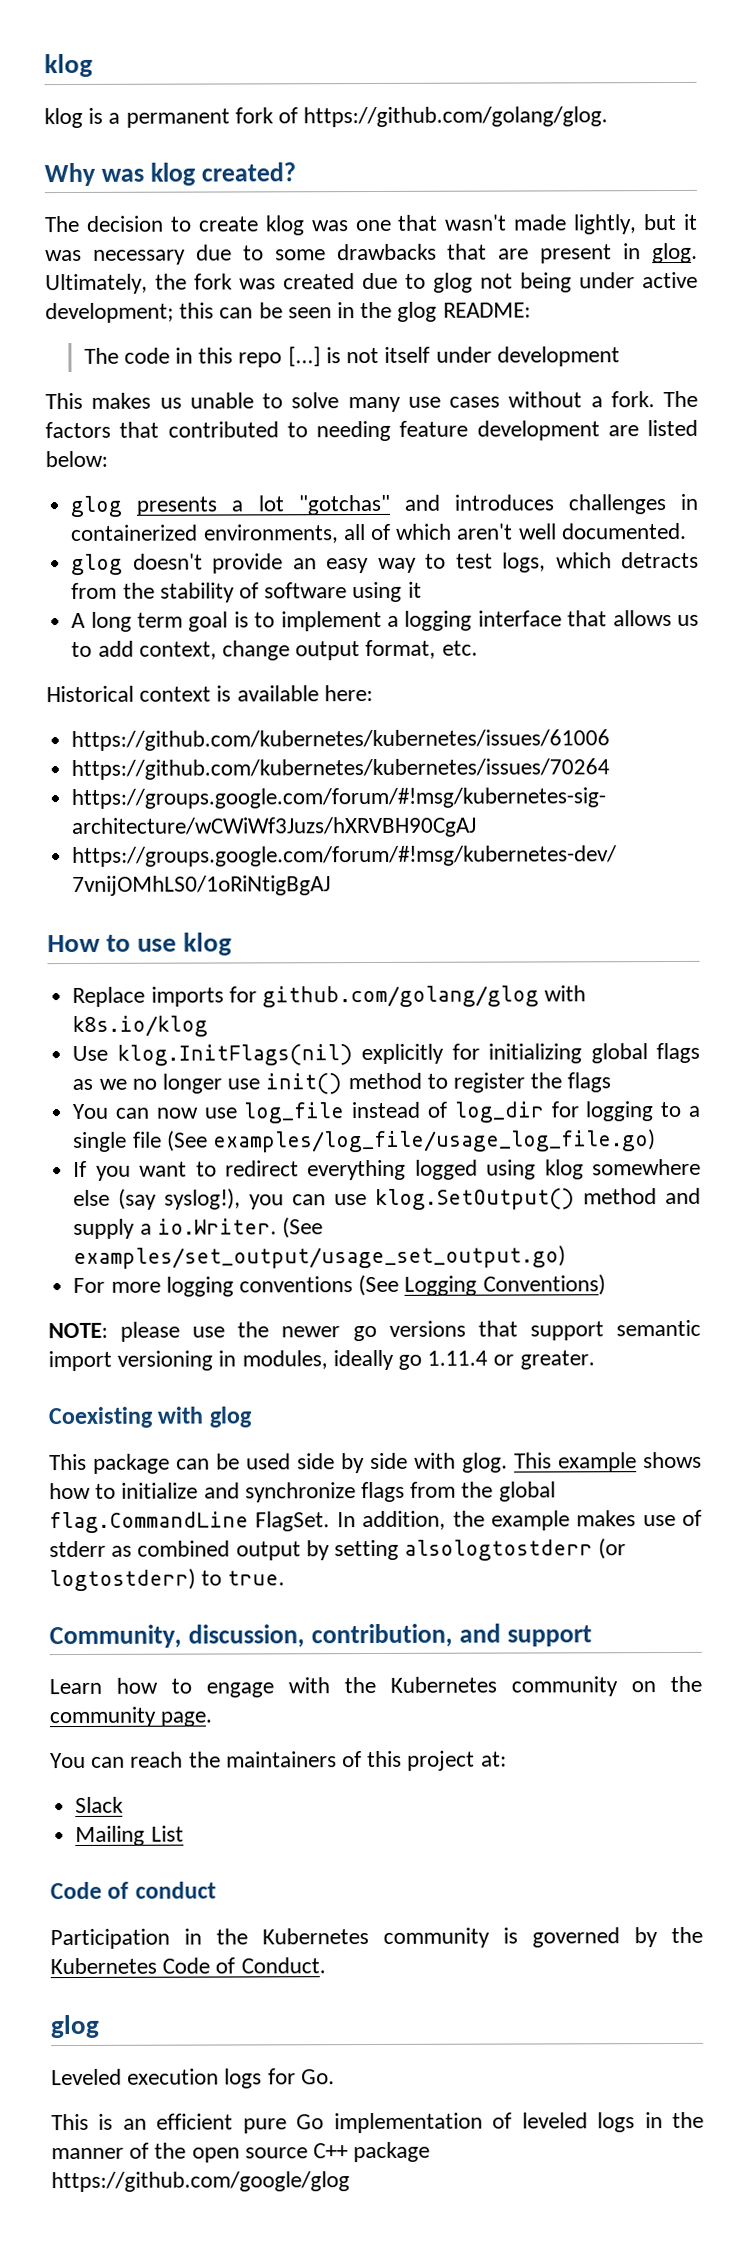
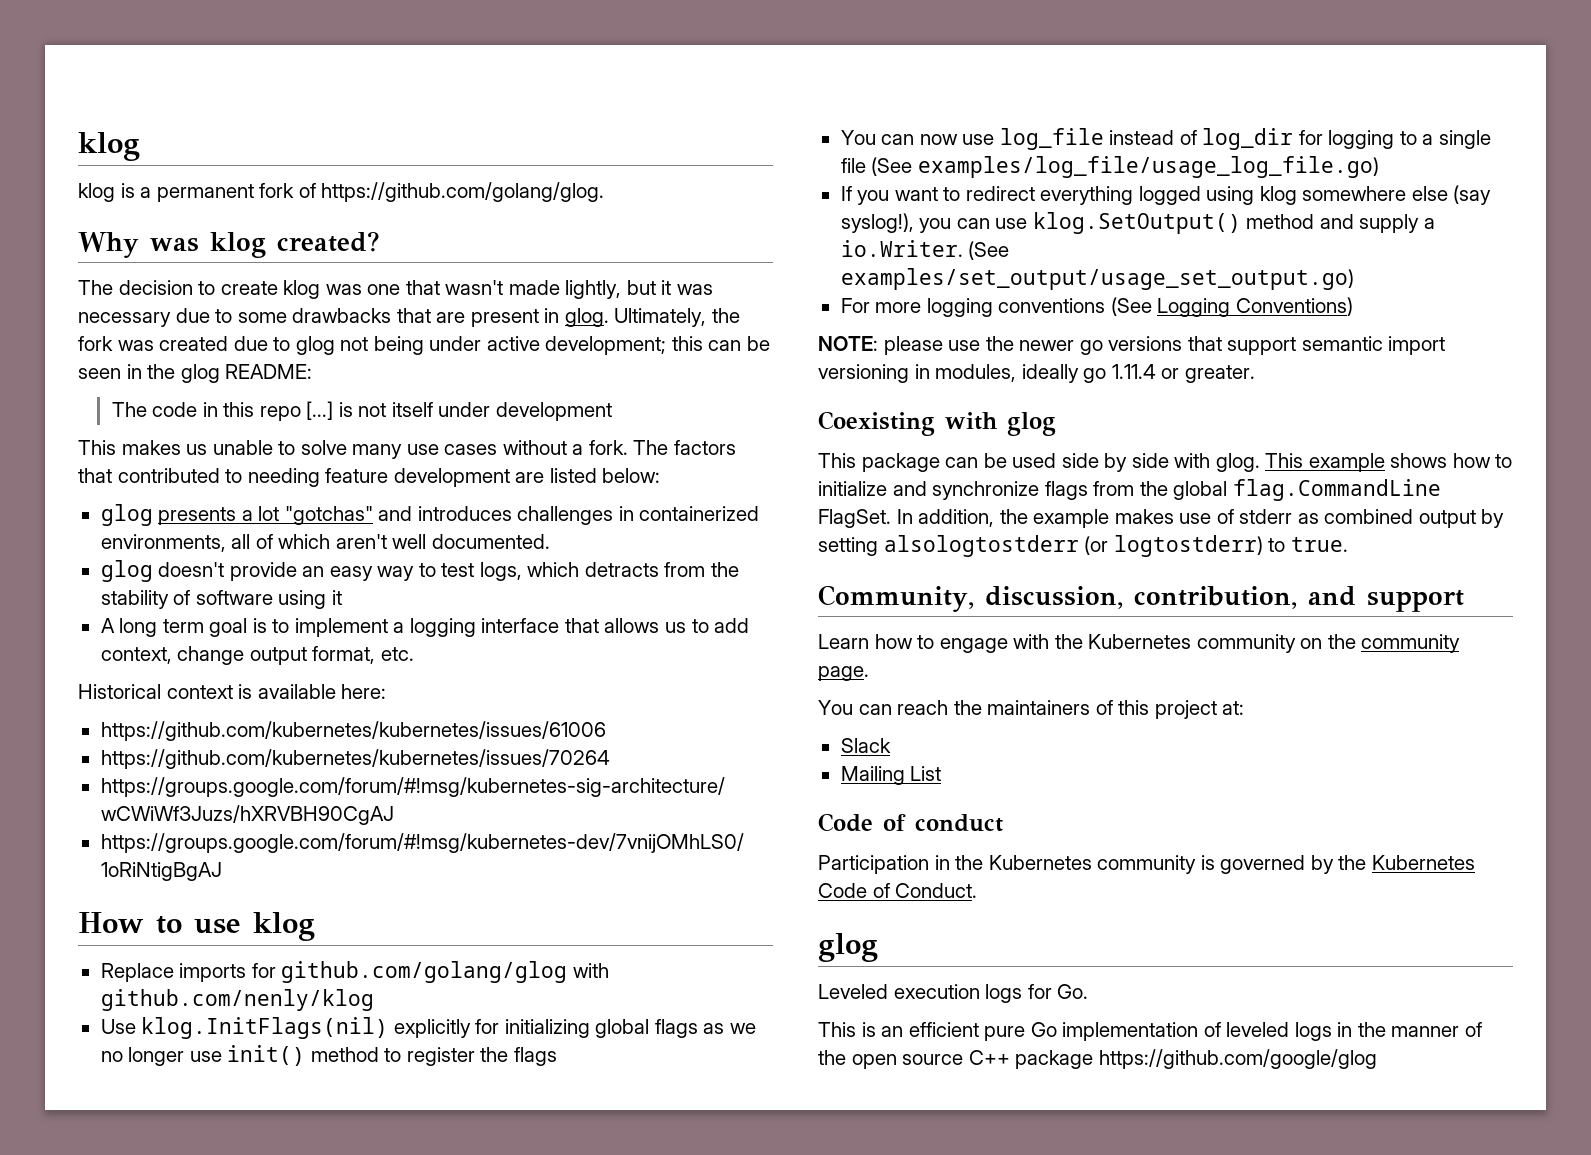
- Replace imports for github.com/golang/glog with k8s.io/klog
+ Replace imports for github.com/golang/glog with github.com/nenly/klog

